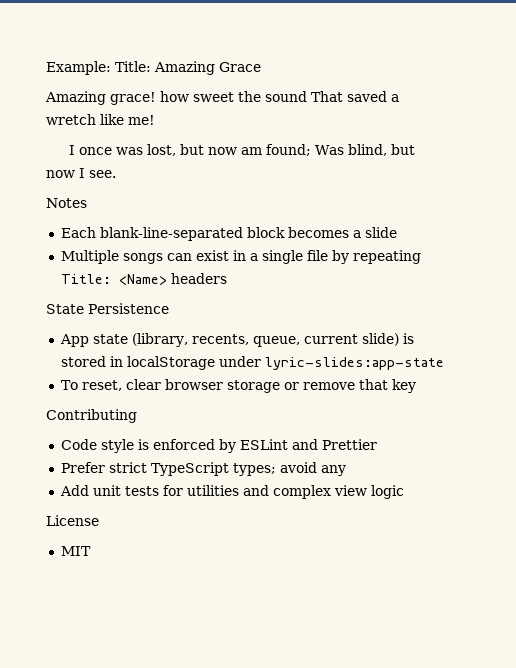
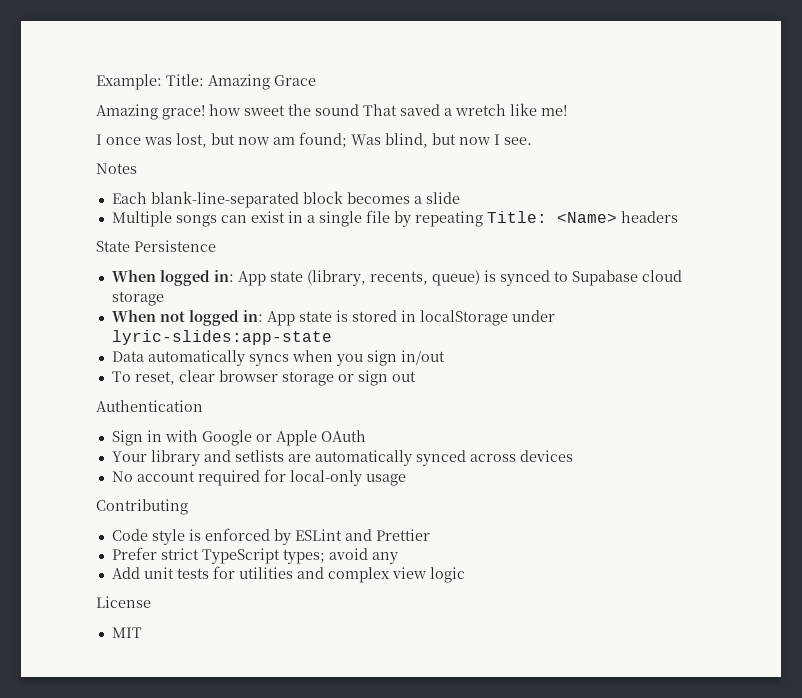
- App state (library, recents, queue, current slide) is stored in localStorage under lyric-slides:app-state
+ When logged in: App state (library, recents, queue) is synced to Supabase cloud storage
+ When not logged in: App state is stored in localStorage under lyric-slides:app-state
+ Data automatically syncs when you sign in/out
- To reset, clear browser storage or remove that key
+ To reset, clear browser storage or sign out
+ Authentication
+ Sign in with Google or Apple OAuth
+ Your library and setlists are automatically synced across devices
+ No account required for local-only usage

